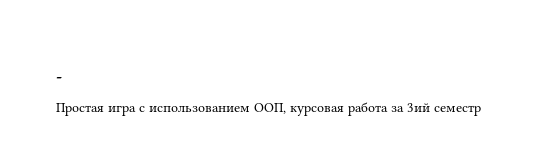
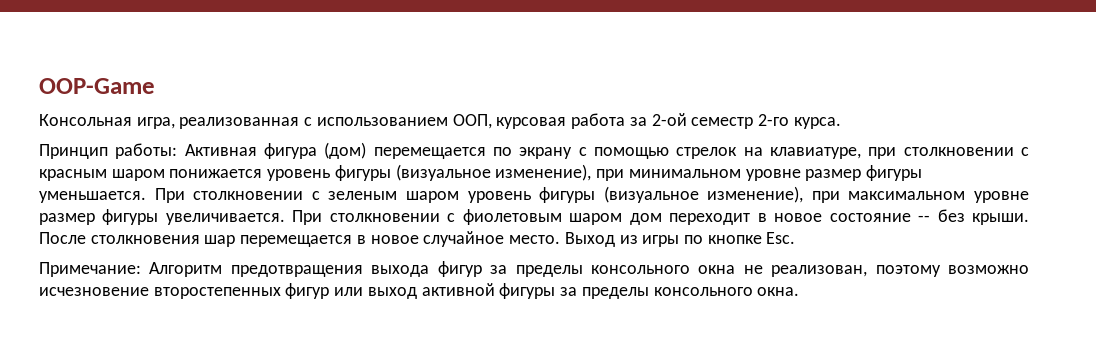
- -
- Простая игра с использованием ООП, курсовая работа за 3ий семестр
+ OOP-Game
+ Консольная игра, реализованная с использованием ООП, курсовая работа за 2-ой семестр 2-го курса.
+ Принцип работы: Активная фигура (дом) перемещается по экрану с помощью стрелок на клавиатуре, при столкновении с красным шаром понижается уровень фигуры (визуальное изменение), при минимальном уровне размер фигуры уменьшается. При столкновении с зеленым шаром уровень фигуры (визуальное изменение), при максимальном уровне размер фигуры увеличивается. При столкновении с фиолетовым шаром дом переходит в новое состояние -- без крыши. После столкновения шар перемещается в новое случайное место. Выход из игры по кнопке Esc.
+ Примечание: Алгоритм предотвращения выхода фигур за пределы консольного окна не реализован, поэтому возможно исчезновение второстепенных фигур или выход активной фигуры за пределы консольного окна.

